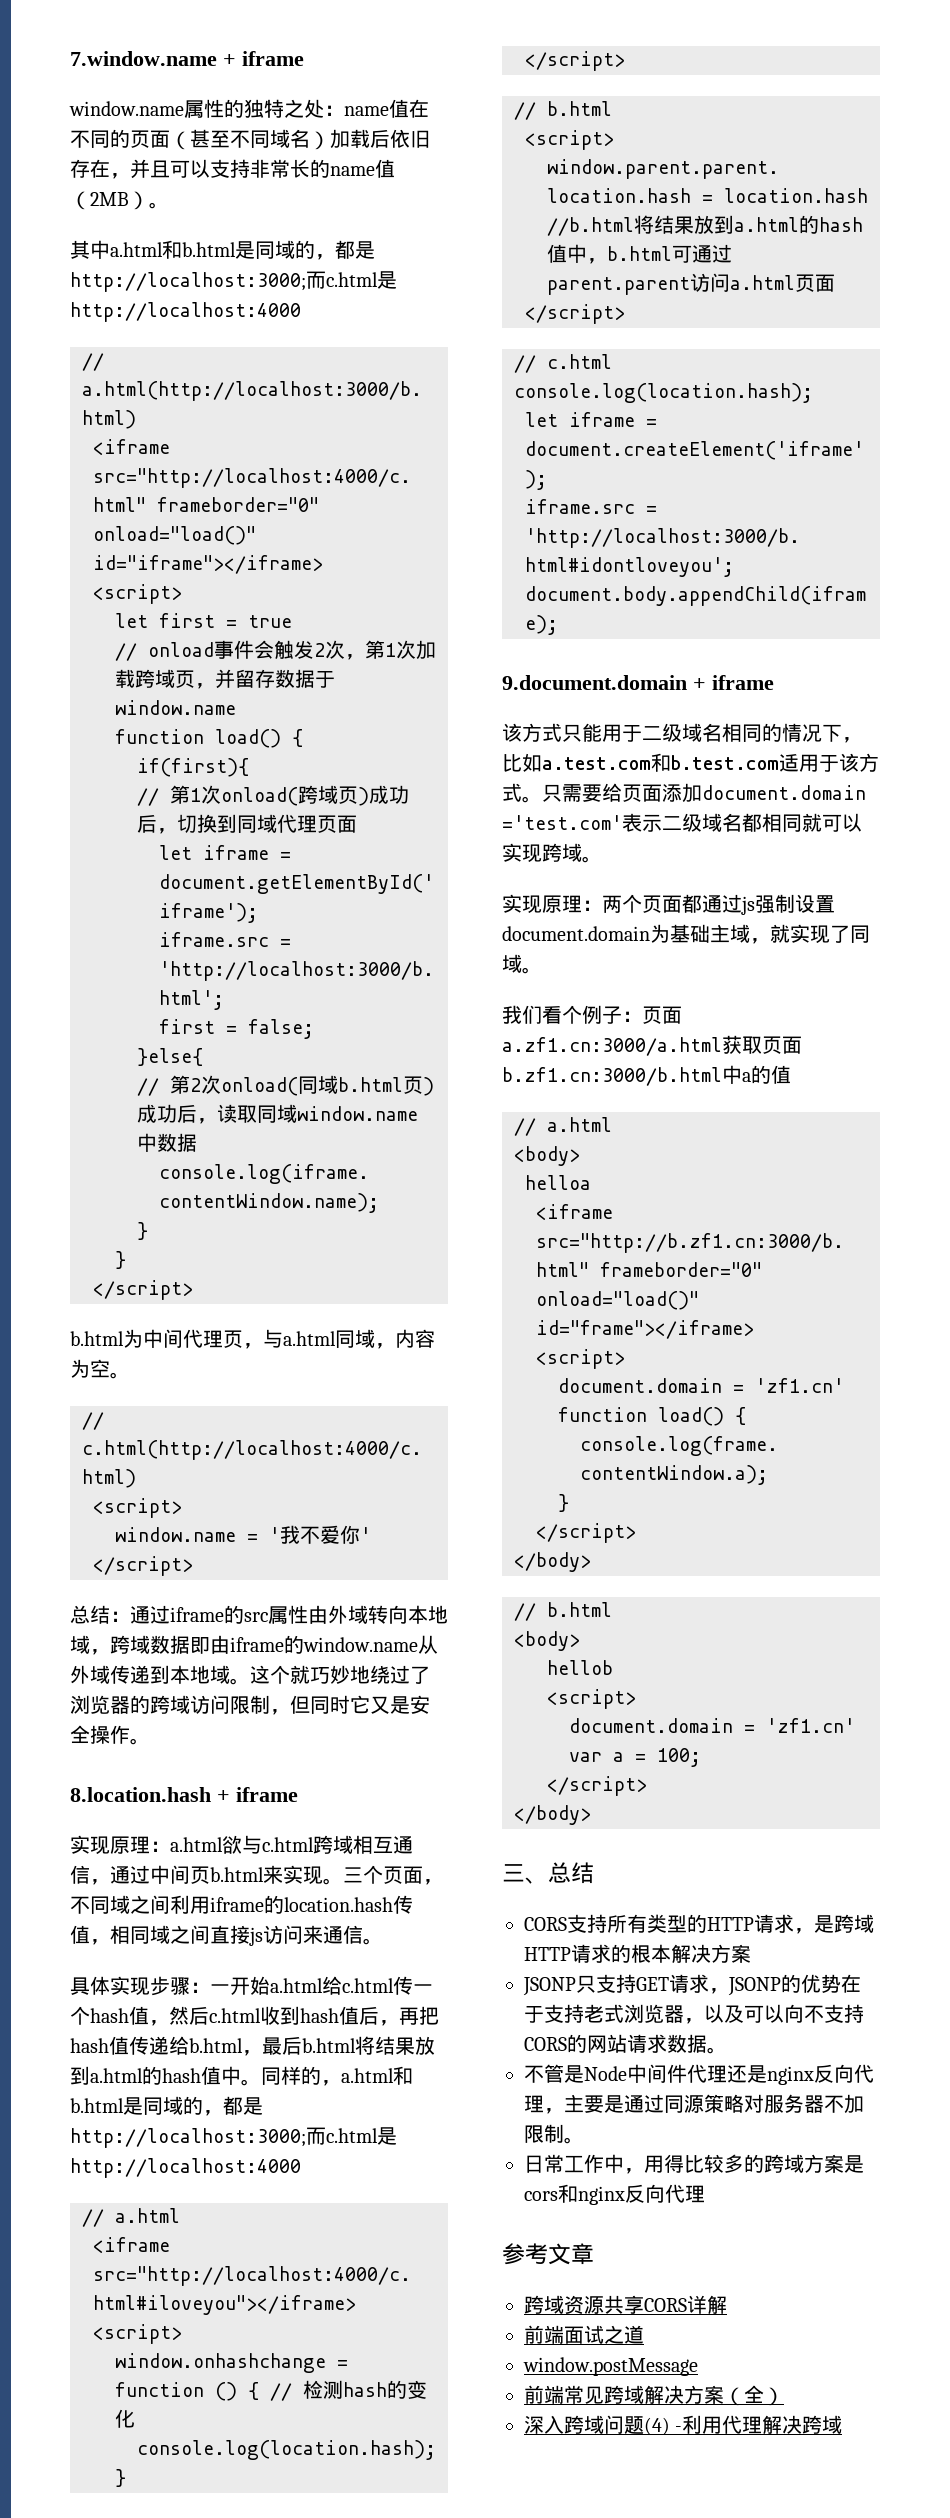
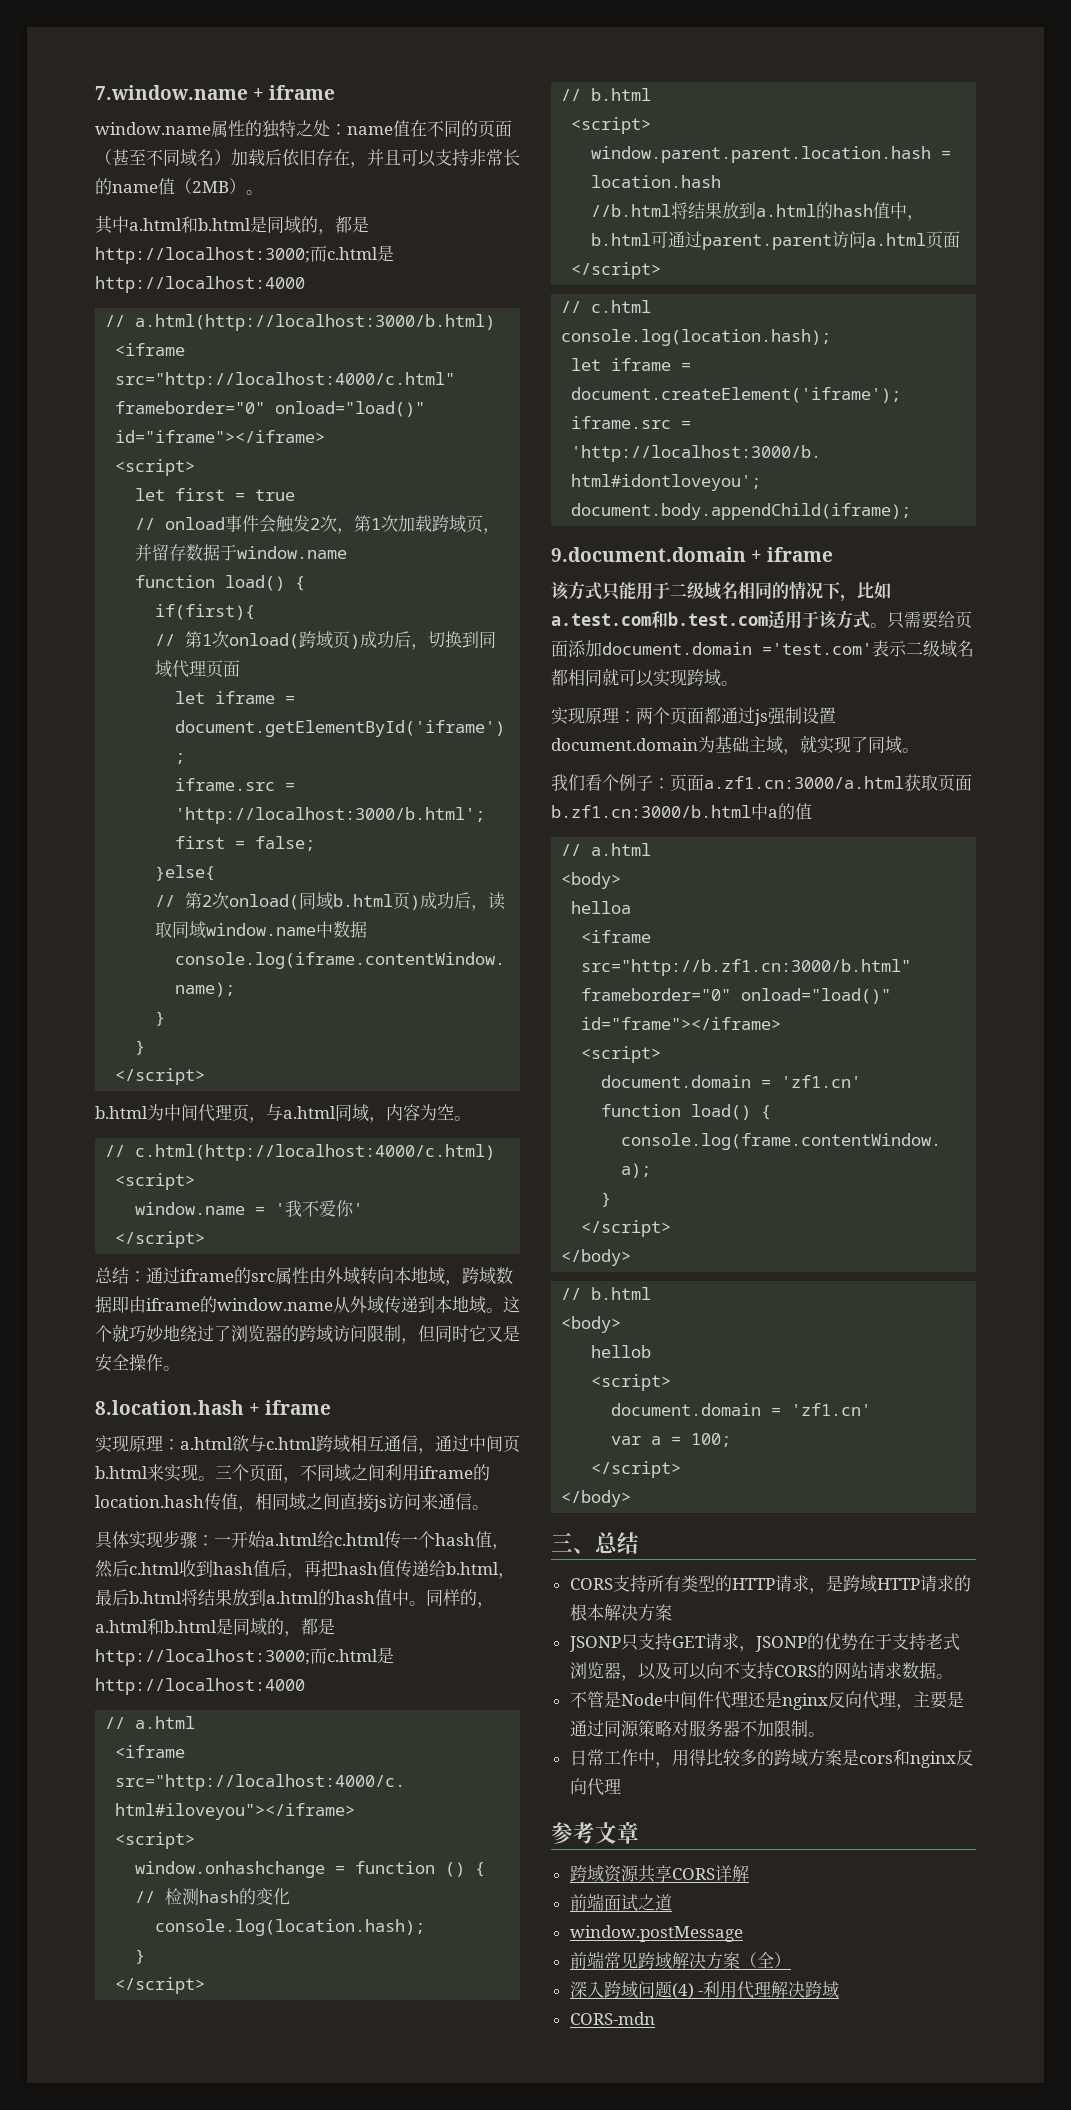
+ CORS-mdn

